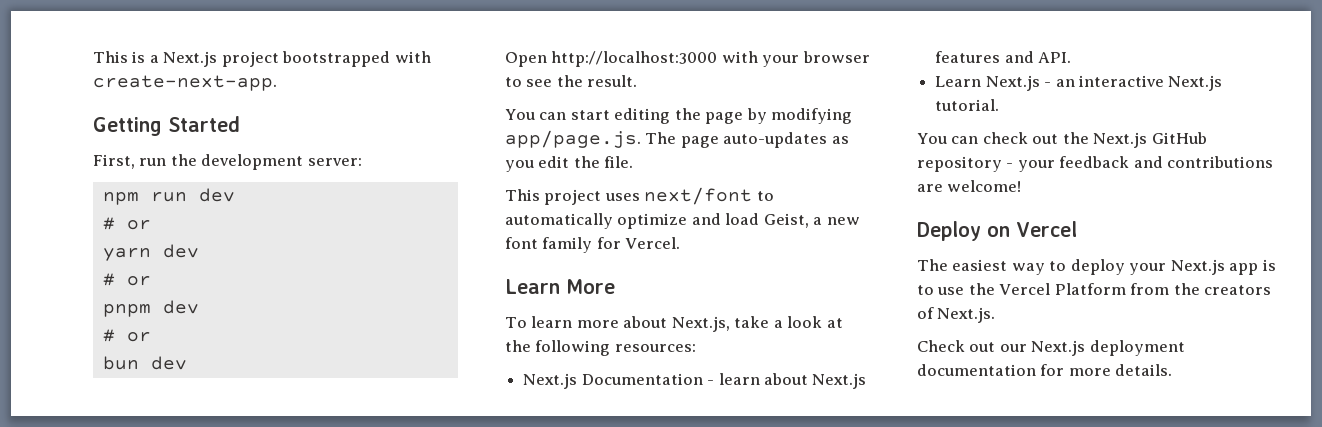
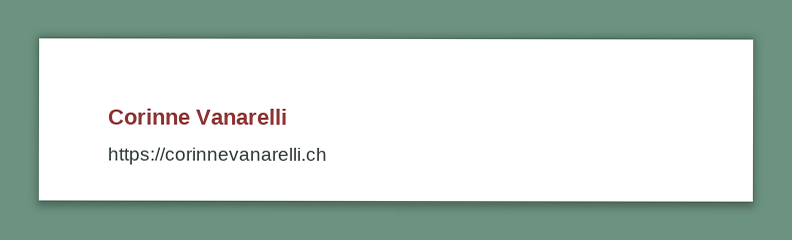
- This is a Next.js project bootstrapped with create-next-app.
- Getting Started
- First, run the development server:
- npm run dev
- # or
- yarn dev
- # or
- pnpm dev
- # or
- bun dev
- Open http://localhost:3000 with your browser to see the result.
- You can start editing the page by modifying app/page.js. The page auto-updates as you edit the file.
- This project uses next/font to automatically optimize and load Geist, a new font family for Vercel.
- Learn More
- To learn more about Next.js, take a look at the following resources:
- Next.js Documentation - learn about Next.js features and API.
- Learn Next.js - an interactive Next.js tutorial.
- You can check out the Next.js GitHub repository - your feedback and contributions are welcome!
- Deploy on Vercel
- The easiest way to deploy your Next.js app is to use the Vercel Platform from the creators of Next.js.
- Check out our Next.js deployment documentation for more details.
+ Corinne Vanarelli
+ https://corinnevanarelli.ch

